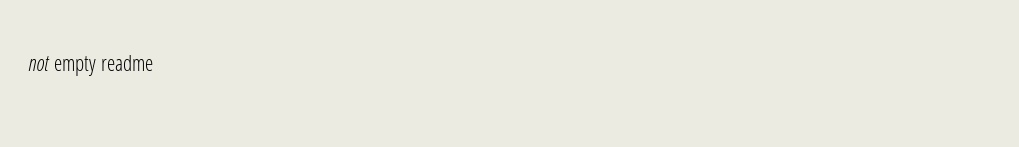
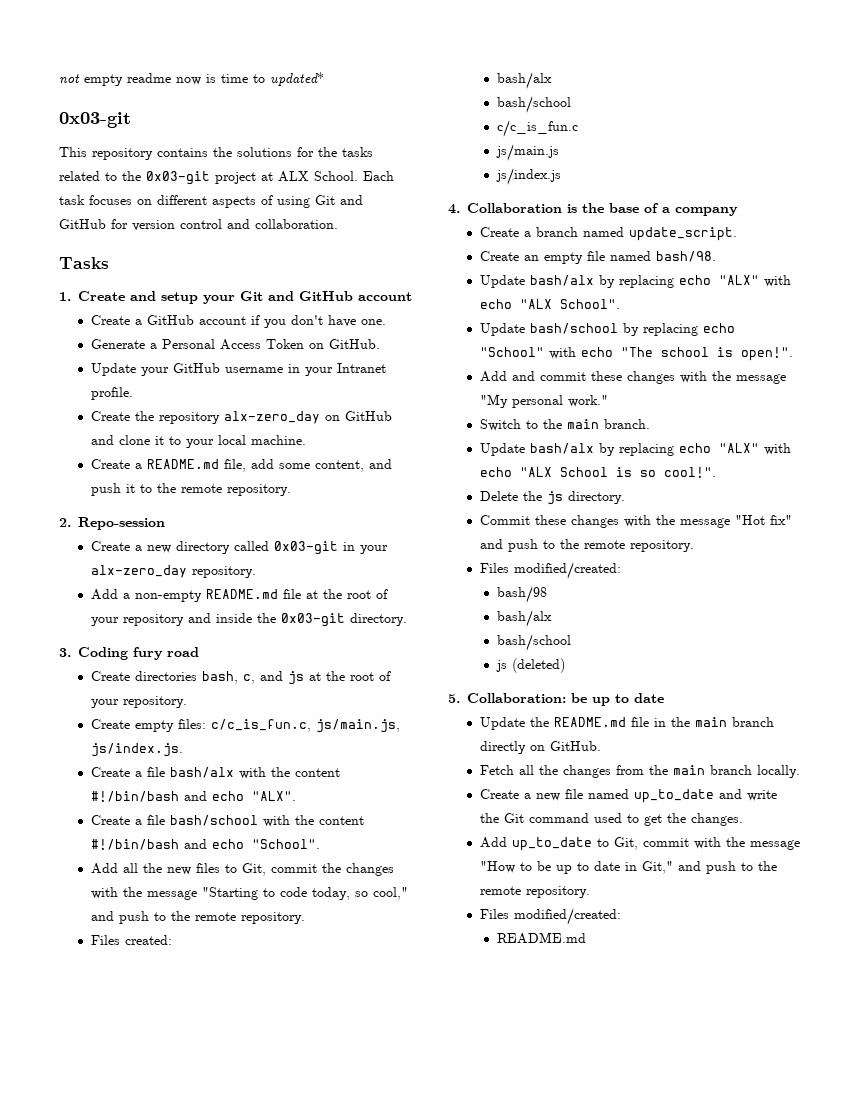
- not empty readme
+ not empty readme now is time to updated*
+ 0x03-git
+ This repository contains the solutions for the tasks related to the 0x03-git project at ALX School. Each task focuses on different aspects of using Git and GitHub for version control and collaboration.
+ Tasks
+ 1. Create and setup your Git and GitHub account
+ Create a GitHub account if you don't have one.
+ Generate a Personal Access Token on GitHub.
+ Update your GitHub username in your Intranet profile.
+ Create the repository alx-zero_day on GitHub and clone it to your local machine.
+ Create a README.md file, add some content, and push it to the remote repository.
+ 2. Repo-session
+ Create a new directory called 0x03-git in your alx-zero_day repository.
+ Add a non-empty README.md file at the root of your repository and inside the 0x03-git directory.
+ 3. Coding fury road
+ Create directories bash, c, and js at the root of your repository.
+ Create empty files: c/c_is_fun.c, js/main.js, js/index.js.
+ Create a file bash/alx with the content #!/bin/bash and echo "ALX".
+ Create a file bash/school with the content #!/bin/bash and echo "School".
+ Add all the new files to Git, commit the changes with the message "Starting to code today, so cool," and push to the remote repository.
+ Files created:
+ bash/alx
+ bash/school
+ c/c_is_fun.c
+ js/main.js
+ js/index.js
+ 4. Collaboration is the base of a company
+ Create a branch named update_script.
+ Create an empty file named bash/98.
+ Update bash/alx by replacing echo "ALX" with echo "ALX School".
+ Update bash/school by replacing echo "School" with echo "The school is open!".
+ Add and commit these changes with the message "My personal work."
+ Switch to the main branch.
+ Update bash/alx by replacing echo "ALX" with echo "ALX School is so cool!".
+ Delete the js directory.
+ Commit these changes with the message "Hot fix" and push to the remote repository.
+ Files modified/created:
+ bash/98
+ bash/alx
+ bash/school
+ js (deleted)
+ 5. Collaboration: be up to date
+ Update the README.md file in the main branch directly on GitHub.
+ Fetch all the changes from the main branch locally.
+ Create a new file named up_to_date and write the Git command used to get the changes.
+ Add up_to_date to Git, commit with the message "How to be up to date in Git," and push to the remote repository.
+ Files modified/created:
+ README.md

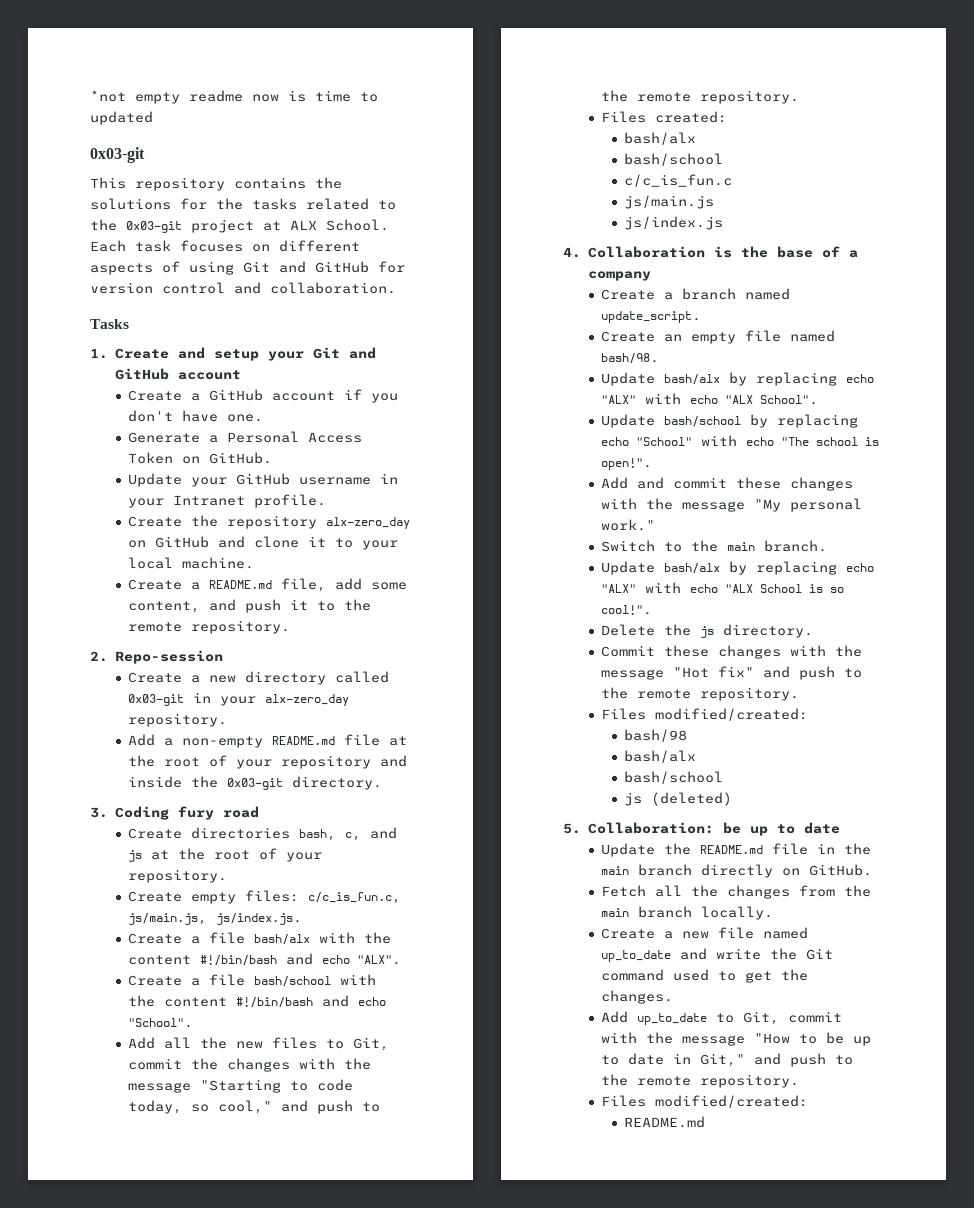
- not empty readme now is time to updated*
+ *not empty readme now is time to updated

